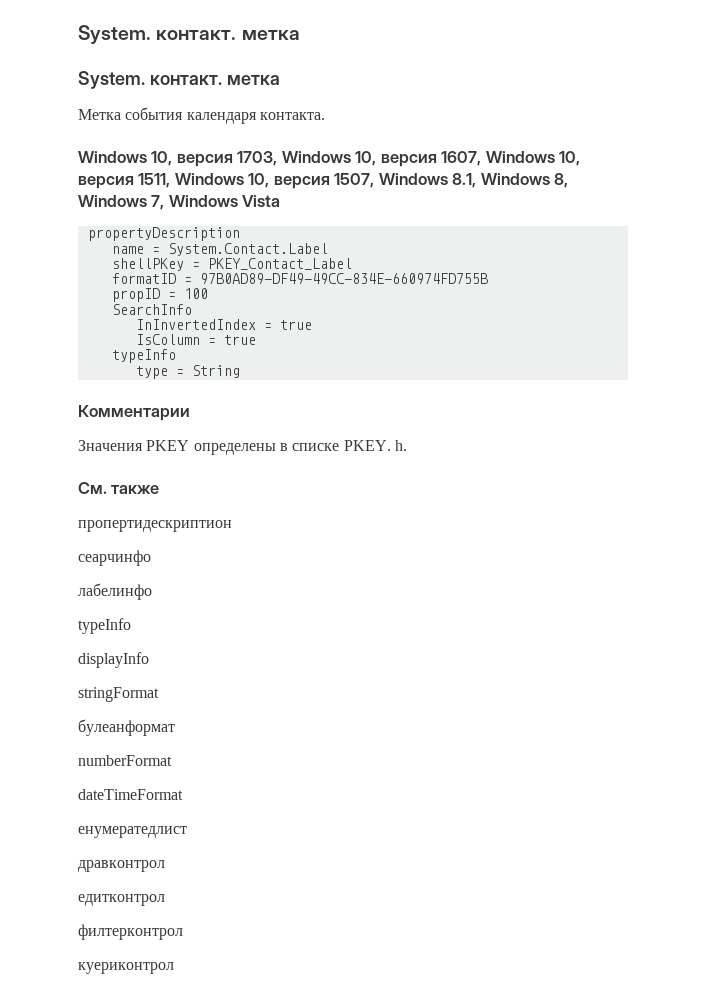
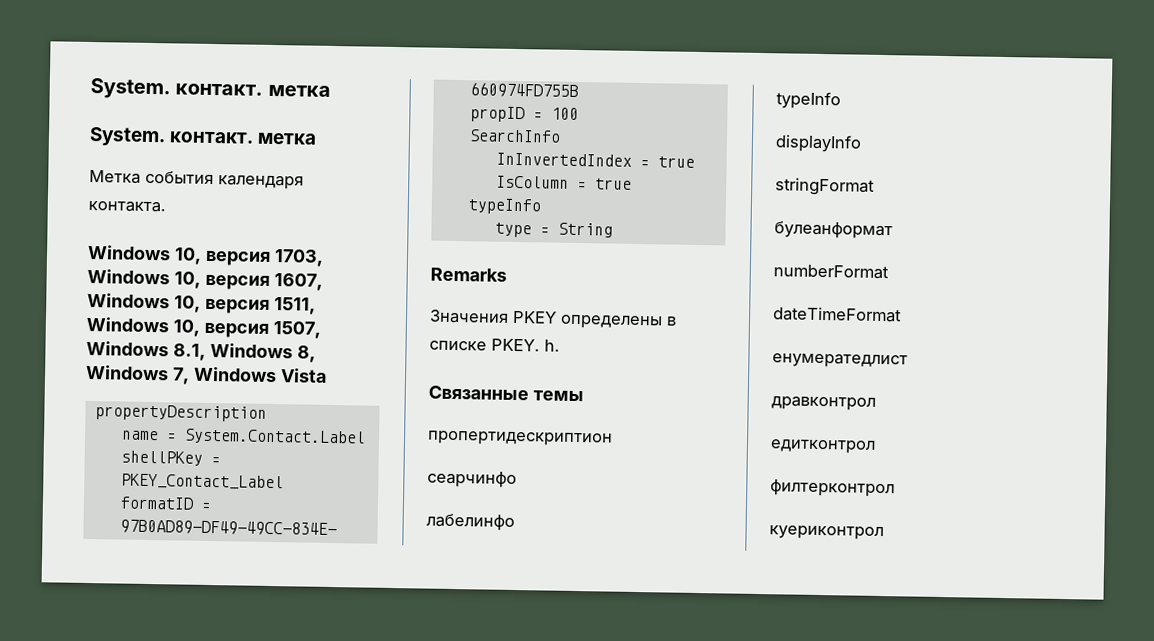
- Комментарии
+ Remarks
- См. также
+ Связанные темы

